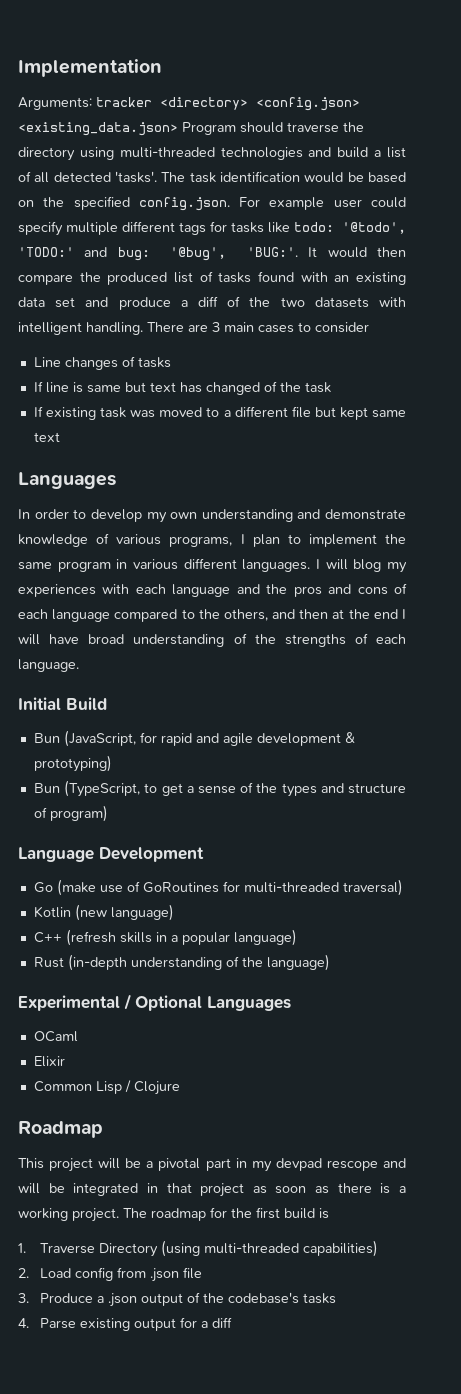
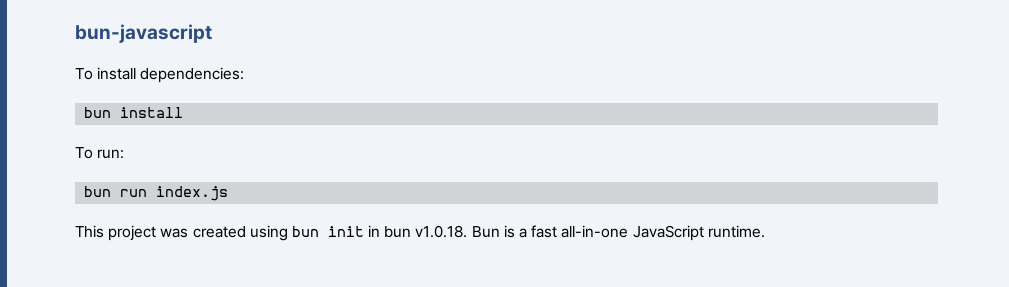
- Implementation
- Arguments: tracker <directory> <config.json> <existing_data.json> Program should traverse the directory using multi-threaded technologies and build a list of all detected 'tasks'. The task identification would be based on the specified config.json. For example user could specify multiple different tags for tasks like todo: '@todo', 'TODO:' and bug: '@bug', 'BUG:'. It would then compare the produced list of tasks found with an existing data set and produce a diff of the two datasets with intelligent handling. There are 3 main cases to consider
- Line changes of tasks
- If line is same but text has changed of the task
- If existing task was moved to a different file but kept same text
- Languages
- In order to develop my own understanding and demonstrate knowledge of various programs, I plan to implement the same program in various different languages. I will blog my experiences with each language and the pros and cons of each language compared to the others, and then at the end I will have broad understanding of the strengths of each language.
- Initial Build
- Bun (JavaScript, for rapid and agile development & prototyping)
- Bun (TypeScript, to get a sense of the types and structure of program)
- Language Development
- Go (make use of GoRoutines for multi-threaded traversal)
- Kotlin (new language)
- C++ (refresh skills in a popular language)
- Rust (in-depth understanding of the language)
- Experimental / Optional Languages
- OCaml
- Elixir
- Common Lisp / Clojure
- Roadmap
- This project will be a pivotal part in my devpad rescope and will be integrated in that project as soon as there is a working project. The roadmap for the first build is
- 1. Traverse Directory (using multi-threaded capabilities)
- 2. Load config from .json file
- 3. Produce a .json output of the codebase's tasks
- 4. Parse existing output for a diff
+ bun-javascript
+ To install dependencies:
+ bun install
+ To run:
+ bun run index.js
+ This project was created using bun init in bun v1.0.18. Bun is a fast all-in-one JavaScript runtime.

